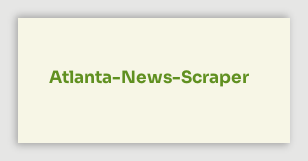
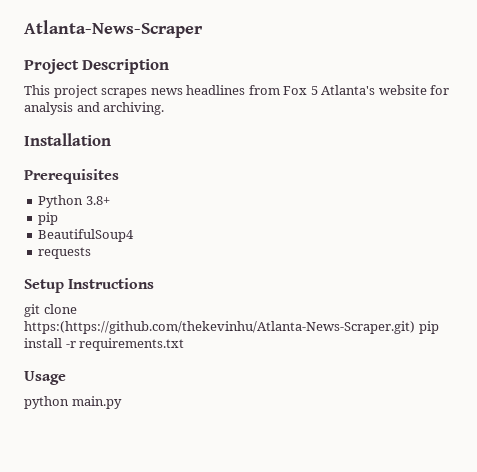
+ Project Description
+ This project scrapes news headlines from Fox 5 Atlanta's website for analysis and archiving.
+ Installation
+ Prerequisites
+ Python 3.8+
+ pip
+ BeautifulSoup4
+ requests
+ Setup Instructions
+ git clone https:(https://github.com/thekevinhu/Atlanta-News-Scraper.git) pip install -r requirements.txt
+ Usage
+ python main.py

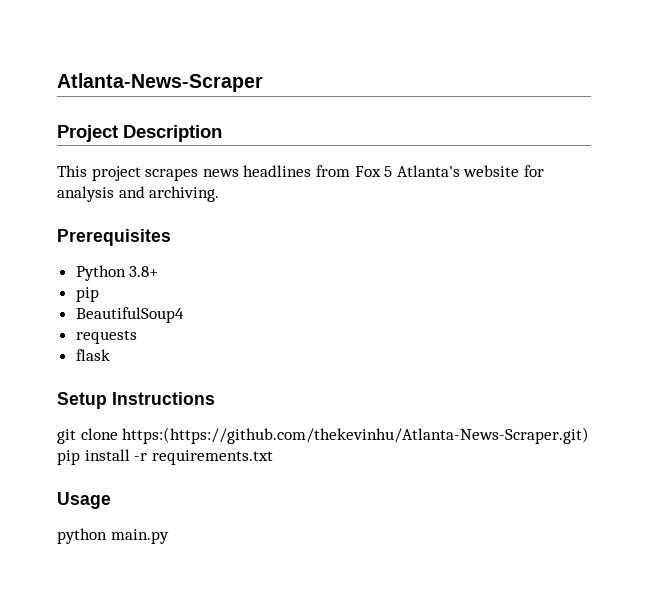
- Installation
+ flask

